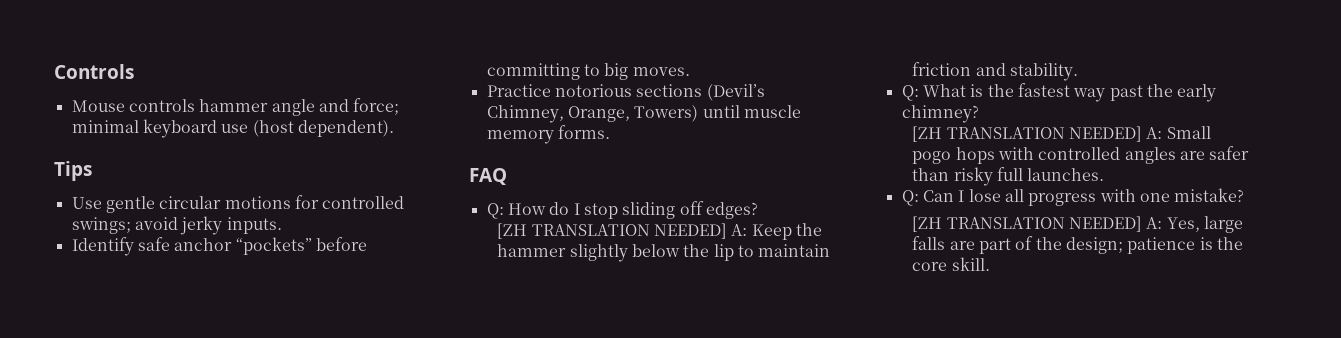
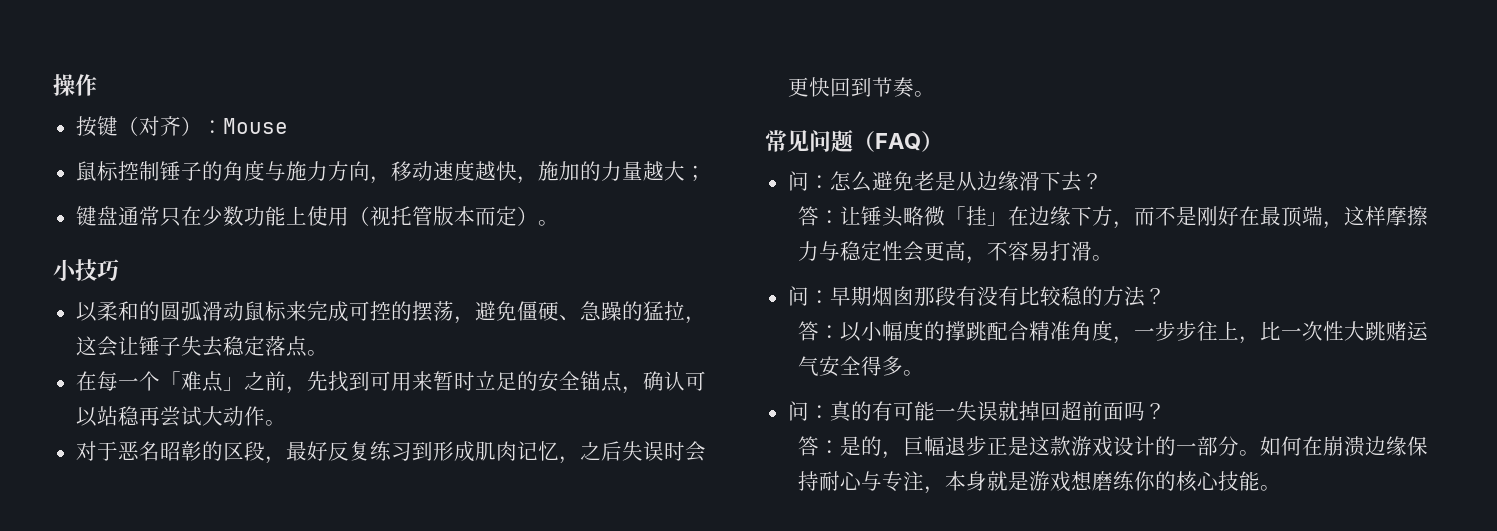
- Controls
- Mouse controls hammer angle and force; minimal keyboard use (host dependent).
- Tips
- Use gentle circular motions for controlled swings; avoid jerky inputs.
- Identify safe anchor “pockets” before committing to big moves.
- Practice notorious sections (Devil’s Chimney, Orange, Towers) until muscle memory forms.
- FAQ
- Q: How do I stop sliding off edges?
- [ZH TRANSLATION NEEDED] A: Keep the hammer slightly below the lip to maintain friction and stability.
- Q: What is the fastest way past the early chimney?
- [ZH TRANSLATION NEEDED] A: Small pogo hops with controlled angles are safer than risky full launches.
- Q: Can I lose all progress with one mistake?
- [ZH TRANSLATION NEEDED] A: Yes, large falls are part of the design; patience is the core skill.
+ 操作
+ 按键（对齐）：Mouse
+ 鼠标控制锤子的角度与施力方向，移动速度越快，施加的力量越大；
+ 键盘通常只在少数功能上使用（视托管版本而定）。
+ 小技巧
+ 以柔和的圆弧滑动鼠标来完成可控的摆荡，避免僵硬、急躁的猛拉，这会让锤子失去稳定落点。
+ 在每一个「难点」之前，先找到可用来暂时立足的安全锚点，确认可以站稳再尝试大动作。
+ 对于恶名昭彰的区段，最好反复练习到形成肌肉记忆，之后失误时会更快回到节奏。
+ 常见问题（FAQ）
+ 问：怎么避免老是从边缘滑下去？
+ 答：让锤头略微「挂」在边缘下方，而不是刚好在最顶端，这样摩擦力与稳定性会更高，不容易打滑。
+ 问：早期烟囱那段有没有比较稳的方法？
+ 答：以小幅度的撑跳配合精准角度，一步步往上，比一次性大跳赌运气安全得多。
+ 问：真的有可能一失误就掉回超前面吗？
+ 答：是的，巨幅退步正是这款游戏设计的一部分。如何在崩溃边缘保持耐心与专注，本身就是游戏想磨练你的核心技能。

